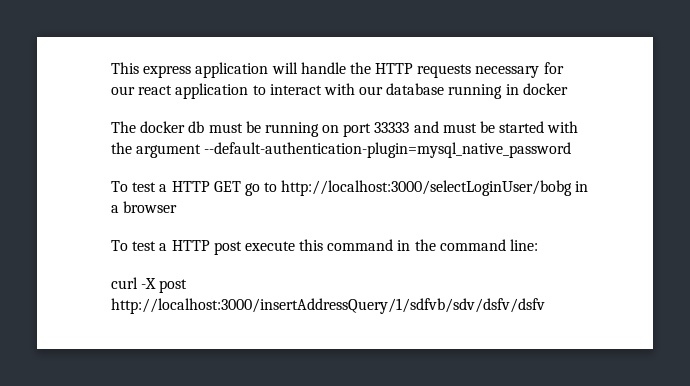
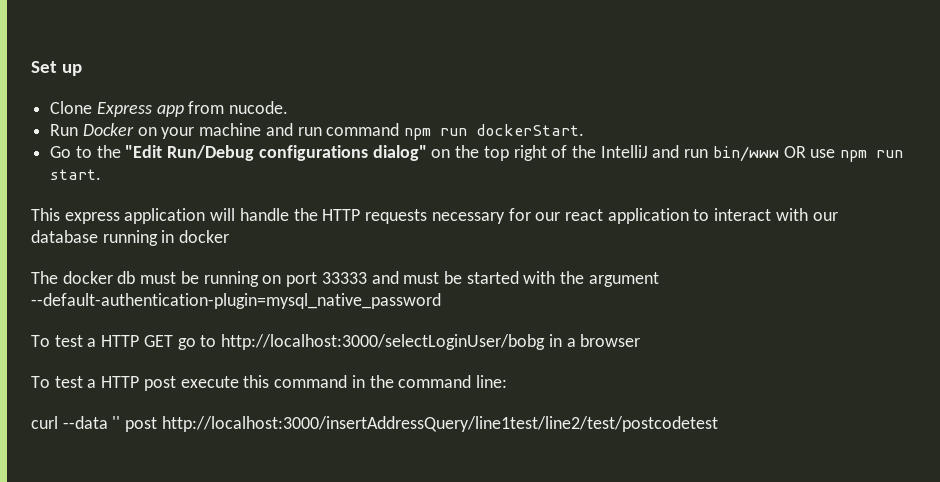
+ Set up
+ Clone Express app from nucode.
+ Run Docker on your machine and run command npm run dockerStart.
+ Go to the "Edit Run/Debug configurations dialog" on the top right of the IntelliJ and run bin/www OR use npm run start.
- curl -X post http://localhost:3000/insertAddressQuery/1/sdfvb/sdv/dsfv/dsfv
+ curl --data '' post http://localhost:3000/insertAddressQuery/line1test/line2/test/postcodetest

